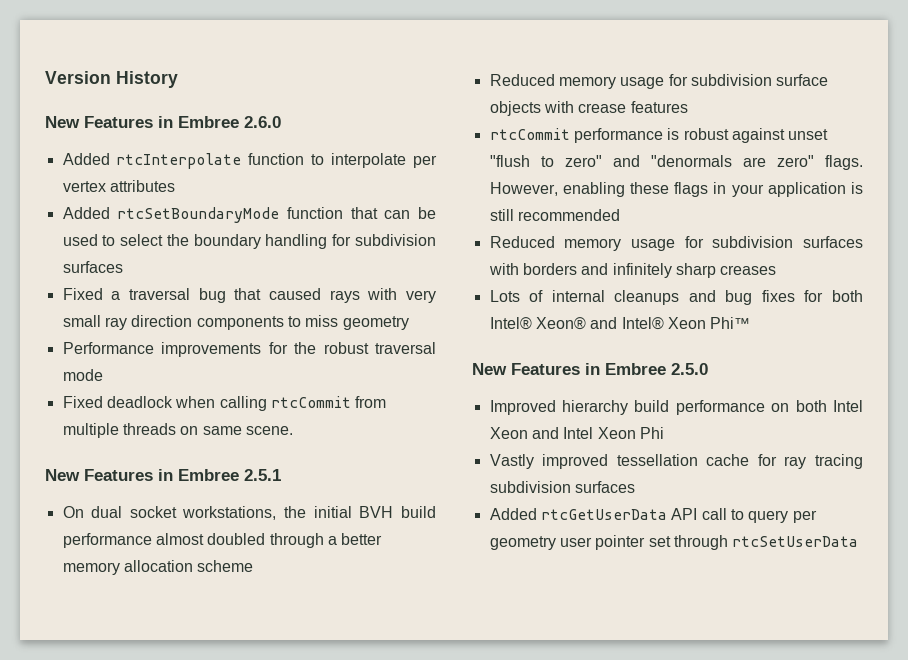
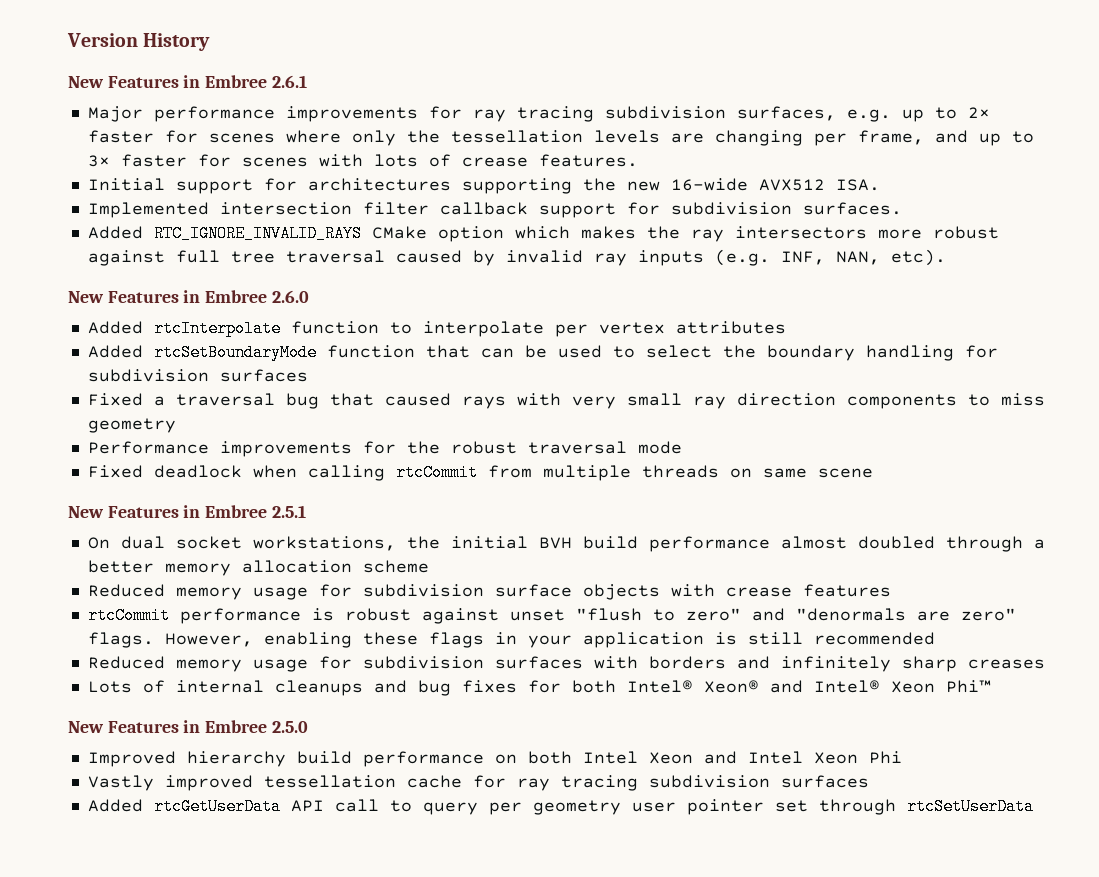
+ New Features in Embree 2.6.1
+ Major performance improvements for ray tracing subdivision surfaces, e.g. up to 2× faster for scenes where only the tessellation levels are changing per frame, and up to 3× faster for scenes with lots of crease features.
+ Initial support for architectures supporting the new 16-wide AVX512 ISA.
+ Implemented intersection filter callback support for subdivision surfaces.
+ Added RTC_IGNORE_INVALID_RAYS CMake option which makes the ray intersectors more robust against full tree traversal caused by invalid ray inputs (e.g. INF, NAN, etc).
- Fixed deadlock when calling rtcCommit from multiple threads on same scene.
+ Fixed deadlock when calling rtcCommit from multiple threads on same scene

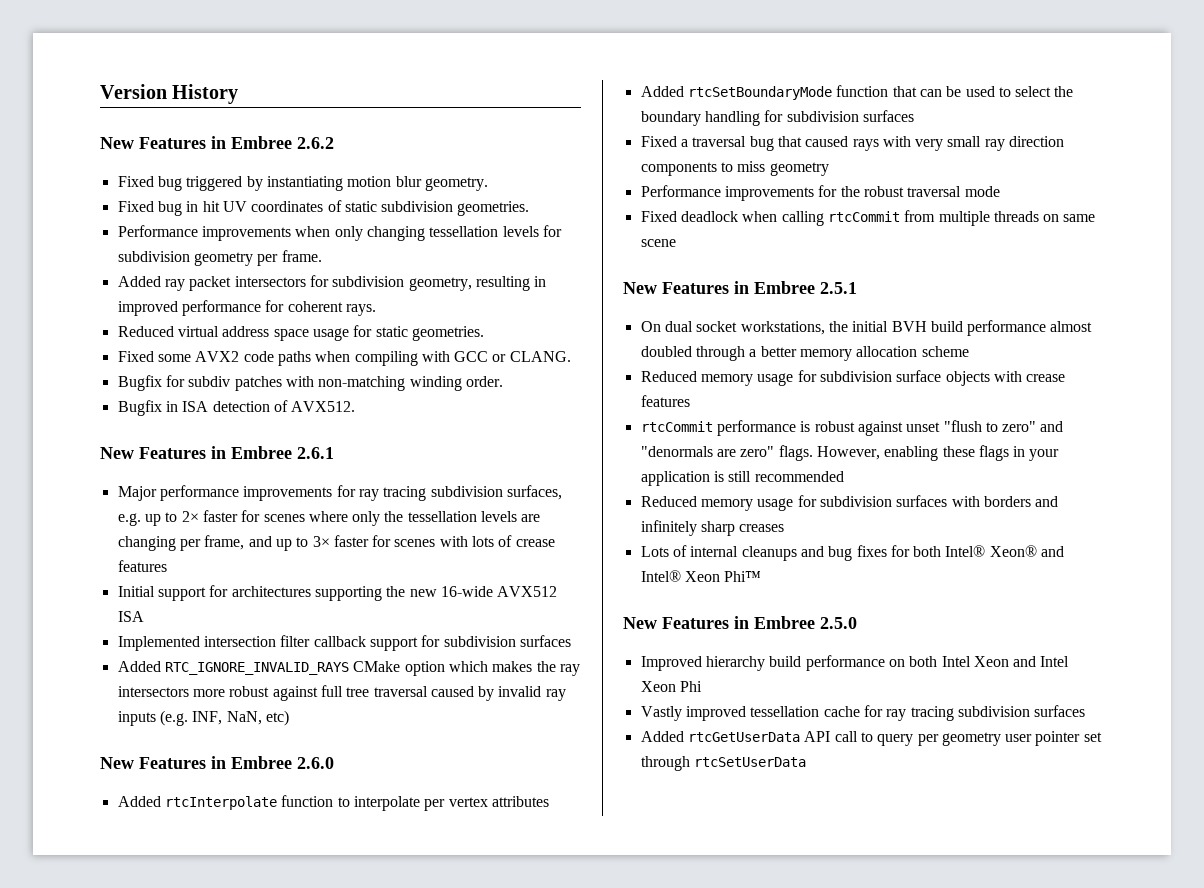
+ New Features in Embree 2.6.2
+ Fixed bug triggered by instantiating motion blur geometry.
+ Fixed bug in hit UV coordinates of static subdivision geometries.
+ Performance improvements when only changing tessellation levels for subdivision geometry per frame.
+ Added ray packet intersectors for subdivision geometry, resulting in improved performance for coherent rays.
+ Reduced virtual address space usage for static geometries.
+ Fixed some AVX2 code paths when compiling with GCC or CLANG.
+ Bugfix for subdiv patches with non-matching winding order.
+ Bugfix in ISA detection of AVX512.
- Major performance improvements for ray tracing subdivision surfaces, e.g. up to 2× faster for scenes where only the tessellation levels are changing per frame, and up to 3× faster for scenes with lots of crease features.
+ Major performance improvements for ray tracing subdivision surfaces, e.g. up to 2× faster for scenes where only the tessellation levels are changing per frame, and up to 3× faster for scenes with lots of crease features
- Initial support for architectures supporting the new 16-wide AVX512 ISA.
+ Initial support for architectures supporting the new 16-wide AVX512 ISA
- Implemented intersection filter callback support for subdivision surfaces.
+ Implemented intersection filter callback support for subdivision surfaces
- Added RTC_IGNORE_INVALID_RAYS CMake option which makes the ray intersectors more robust against full tree traversal caused by invalid ray inputs (e.g. INF, NAN, etc).
+ Added RTC_IGNORE_INVALID_RAYS CMake option which makes the ray intersectors more robust against full tree traversal caused by invalid ray inputs (e.g. INF, NaN, etc)

